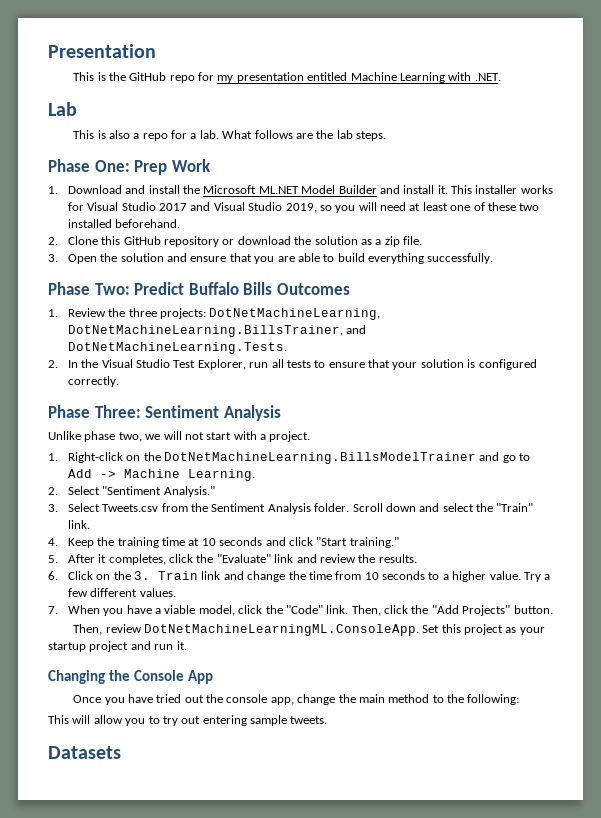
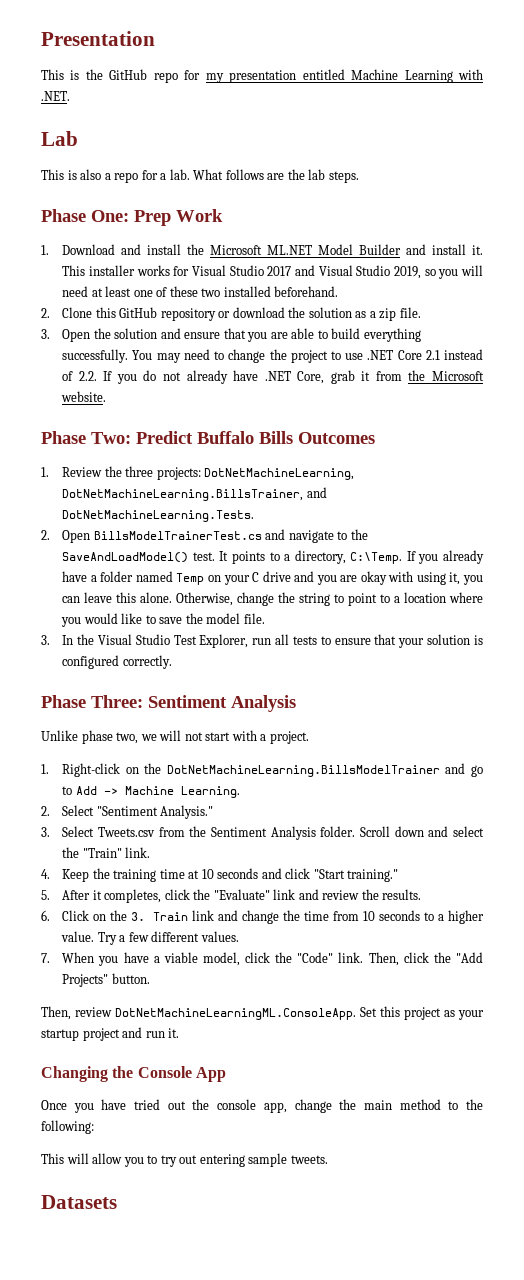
+ You may need to change the project to use .NET Core 2.1 instead of 2.2. If you do not already have .NET Core, grab it from the Microsoft website.
- 2. In the Visual Studio Test Explorer, run all tests to ensure that your solution is configured correctly.
+ 2. Open BillsModelTrainerTest.cs and navigate to the SaveAndLoadModel() test. It points to a directory, C:\Temp. If you already have a folder named Temp on your C drive and you are okay with using it, you can leave this alone. Otherwise, change the string to point to a location where you would like to save the model file.
+ 3. In the Visual Studio Test Explorer, run all tests to ensure that your solution is configured correctly.

